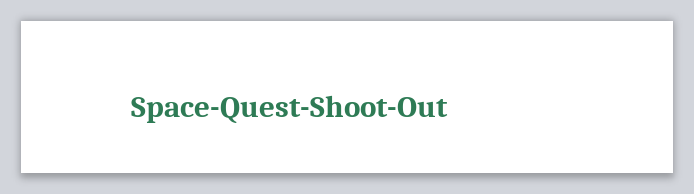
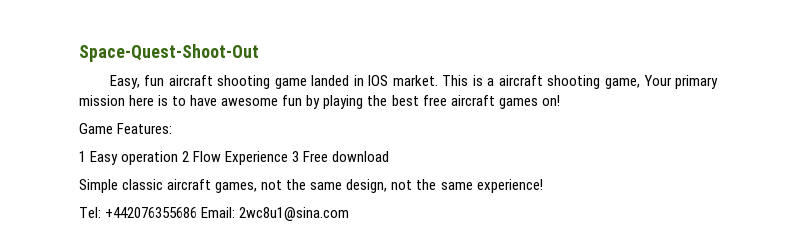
+ Easy, fun aircraft shooting game landed in IOS market. This is a aircraft shooting game, Your primary mission here is to have awesome fun by playing the best free aircraft games on!
+ Game Features:
+ 1 Easy operation 2 Flow Experience 3 Free download
+ Simple classic aircraft games, not the same design, not the same experience!
+ Tel: +442076355686 Email: 2wc8u1@sina.com

